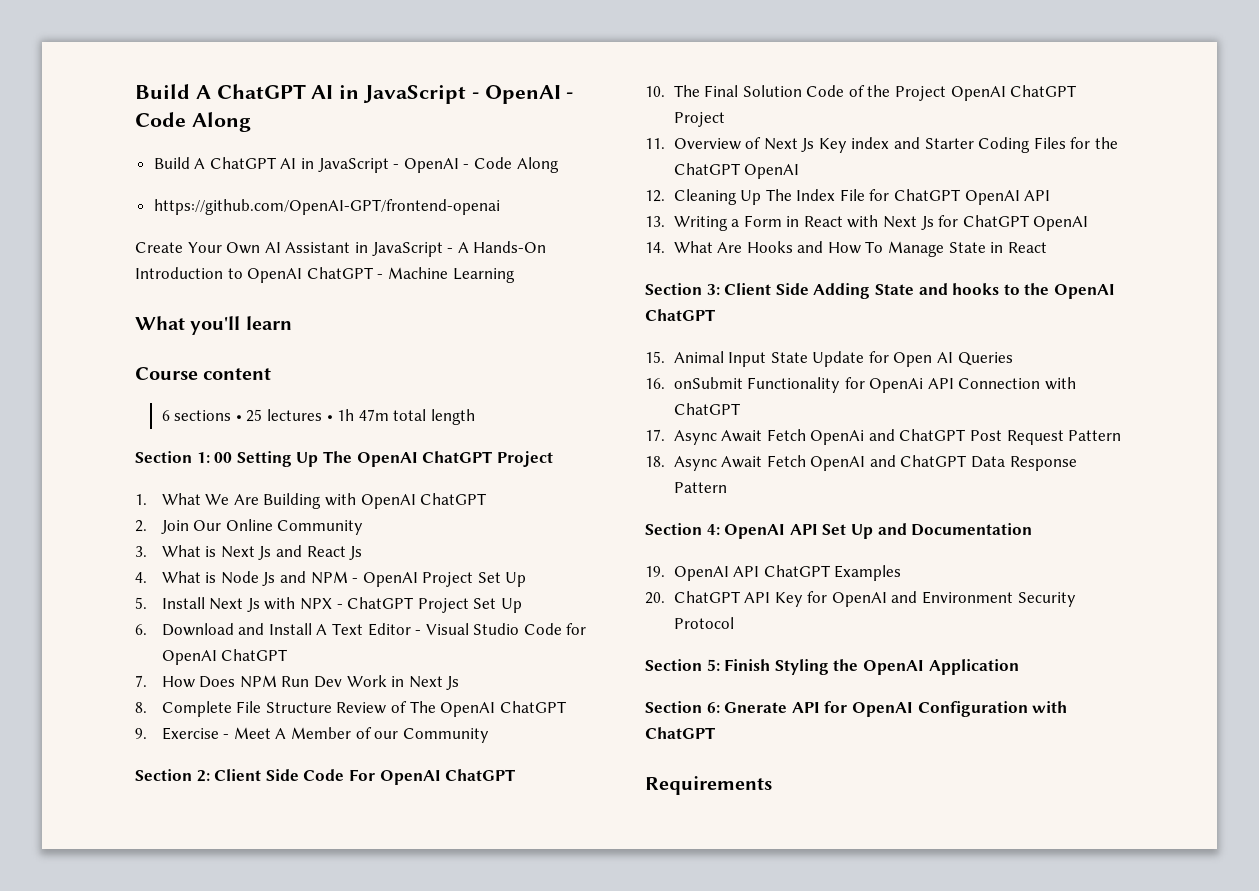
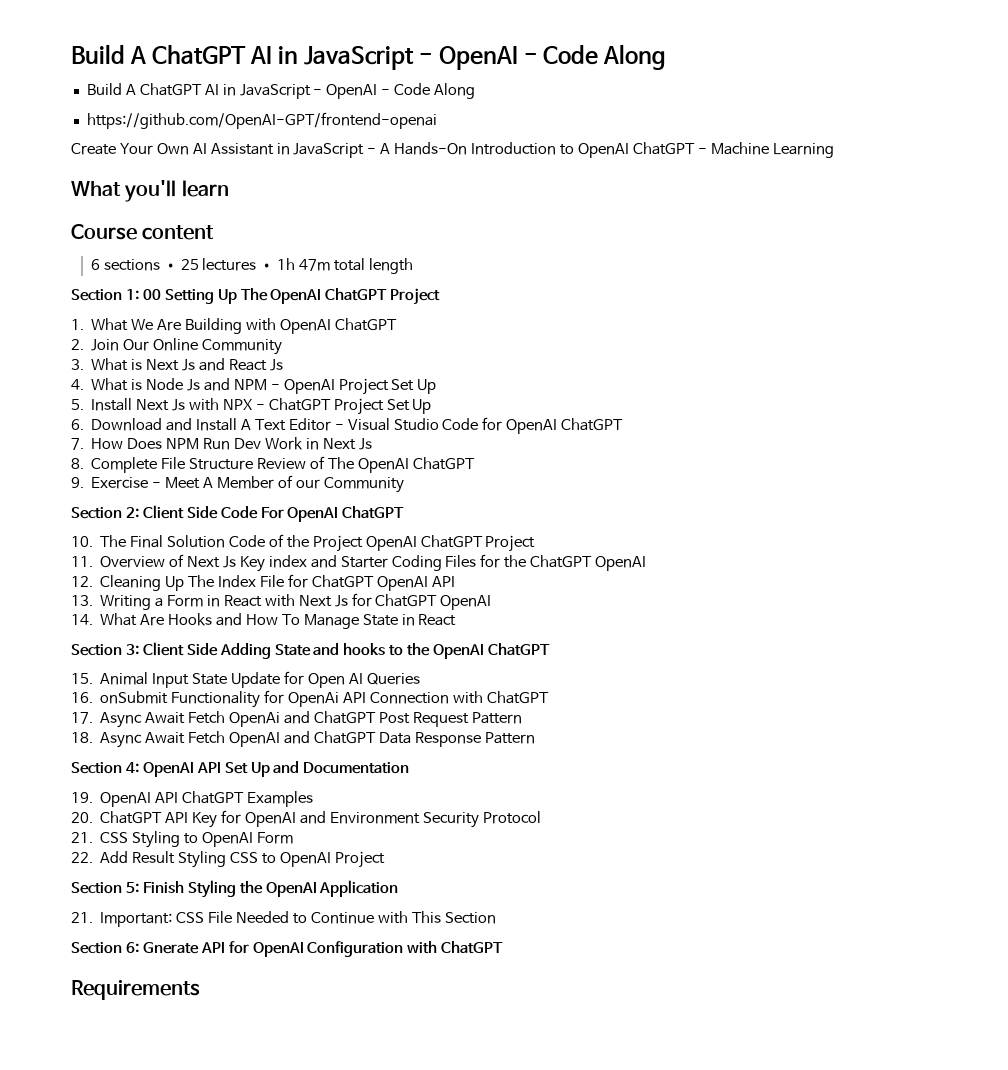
+ 21. CSS Styling to OpenAI Form
+ 22. Add Result Styling CSS to OpenAI Project
+ 21. Important: CSS File Needed to Continue with This Section

